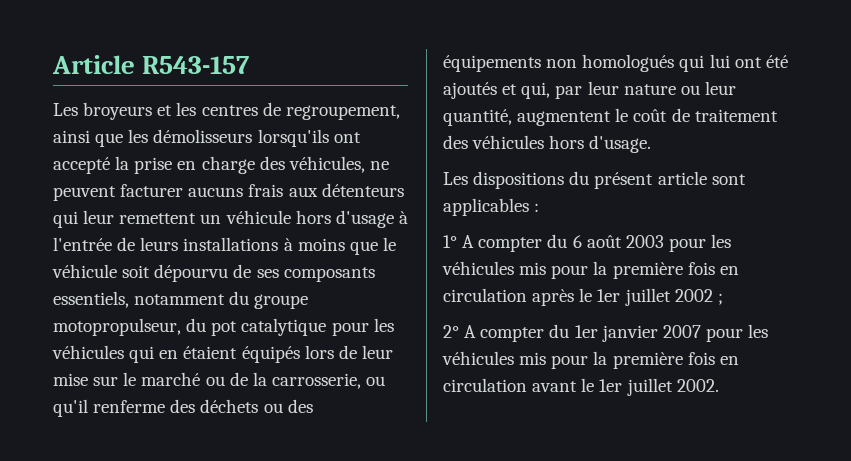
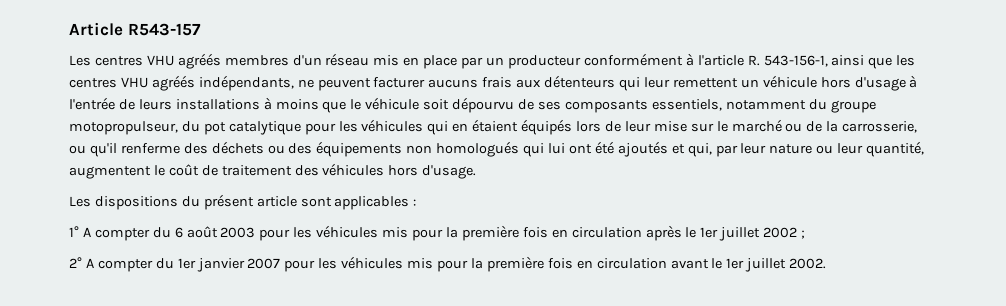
- Les broyeurs et les centres de regroupement, ainsi que les démolisseurs lorsqu'ils ont accepté la prise en charge des véhicules, ne peuvent facturer aucuns frais aux détenteurs qui leur remettent un véhicule hors d'usage à l'entrée de leurs installations à moins que le véhicule soit dépourvu de ses composants essentiels, notamment du groupe motopropulseur, du pot catalytique pour les véhicules qui en étaient équipés lors de leur mise sur le marché ou de la carrosserie, ou qu'il renferme des déchets ou des équipements non homologués qui lui ont été ajoutés et qui, par leur nature ou leur quantité, augmentent le coût de traitement des véhicules hors d'usage.
+ Les centres VHU agréés membres d'un réseau mis en place par un producteur conformément à l'article R. 543-156-1, ainsi que les centres VHU agréés indépendants, ne peuvent facturer aucuns frais aux détenteurs qui leur remettent un véhicule hors d'usage à l'entrée de leurs installations à moins que le véhicule soit dépourvu de ses composants essentiels, notamment du groupe motopropulseur, du pot catalytique pour les véhicules qui en étaient équipés lors de leur mise sur le marché ou de la carrosserie, ou qu'il renferme des déchets ou des équipements non homologués qui lui ont été ajoutés et qui, par leur nature ou leur quantité, augmentent le coût de traitement des véhicules hors d'usage.

